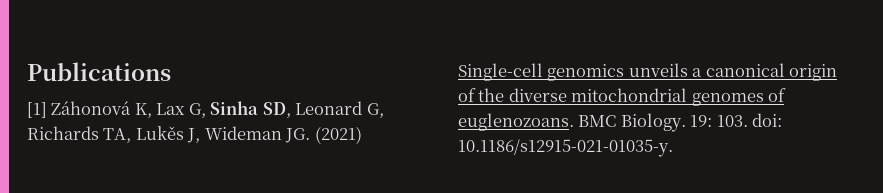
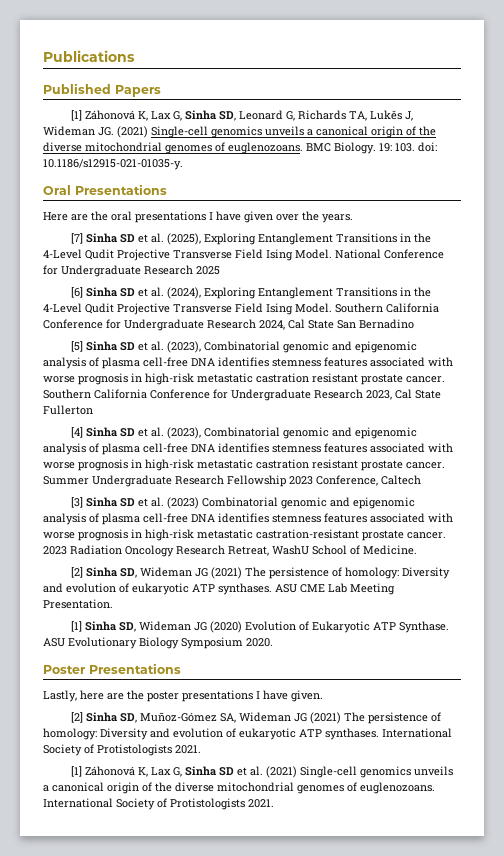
+ Published Papers
+ Oral Presentations
+ Here are the oral presentations I have given over the years.
+ [7] Sinha SD et al. (2025), Exploring Entanglement Transitions in the 4-Level Qudit Projective Transverse Field Ising Model. National Conference for Undergraduate Research 2025
+ [6] Sinha SD et al. (2024), Exploring Entanglement Transitions in the 4-Level Qudit Projective Transverse Field Ising Model. Southern California Conference for Undergraduate Research 2024, Cal State San Bernadino
+ [5] Sinha SD et al. (2023), Combinatorial genomic and epigenomic analysis of plasma cell-free DNA identifies stemness features associated with worse prognosis in high-risk metastatic castration resistant prostate cancer. Southern California Conference for Undergraduate Research 2023, Cal State Fullerton
+ [4] Sinha SD et al. (2023), Combinatorial genomic and epigenomic analysis of plasma cell-free DNA identifies stemness features associated with worse prognosis in high-risk metastatic castration resistant prostate cancer. Summer Undergraduate Research Fellowship 2023 Conference, Caltech
+ [3] Sinha SD et al. (2023) Combinatorial genomic and epigenomic analysis of plasma cell-free DNA identifies stemness features associated with worse prognosis in high-risk metastatic castration-resistant prostate cancer. 2023 Radiation Oncology Research Retreat, WashU School of Medicine.
+ [2] Sinha SD, Wideman JG (2021) The persistence of homology: Diversity and evolution of eukaryotic ATP synthases. ASU CME Lab Meeting Presentation.
+ [1] Sinha SD, Wideman JG (2020) Evolution of Eukaryotic ATP Synthase. ASU Evolutionary Biology Symposium 2020.
+ Poster Presentations
+ Lastly, here are the poster presentations I have given.
+ [2] Sinha SD, Muñoz-Gómez SA, Wideman JG (2021) The persistence of homology: Diversity and evolution of eukaryotic ATP synthases. International Society of Protistologists 2021.
+ [1] Záhonová K, Lax G, Sinha SD et al. (2021) Single-cell genomics unveils a canonical origin of the diverse mitochondrial genomes of euglenozoans. International Society of Protistologists 2021.

